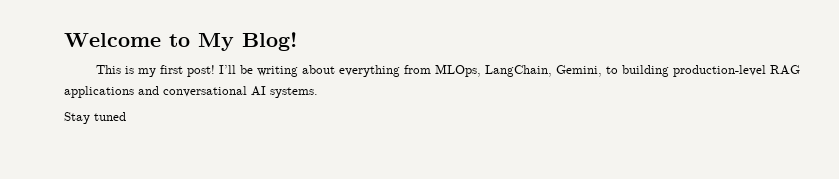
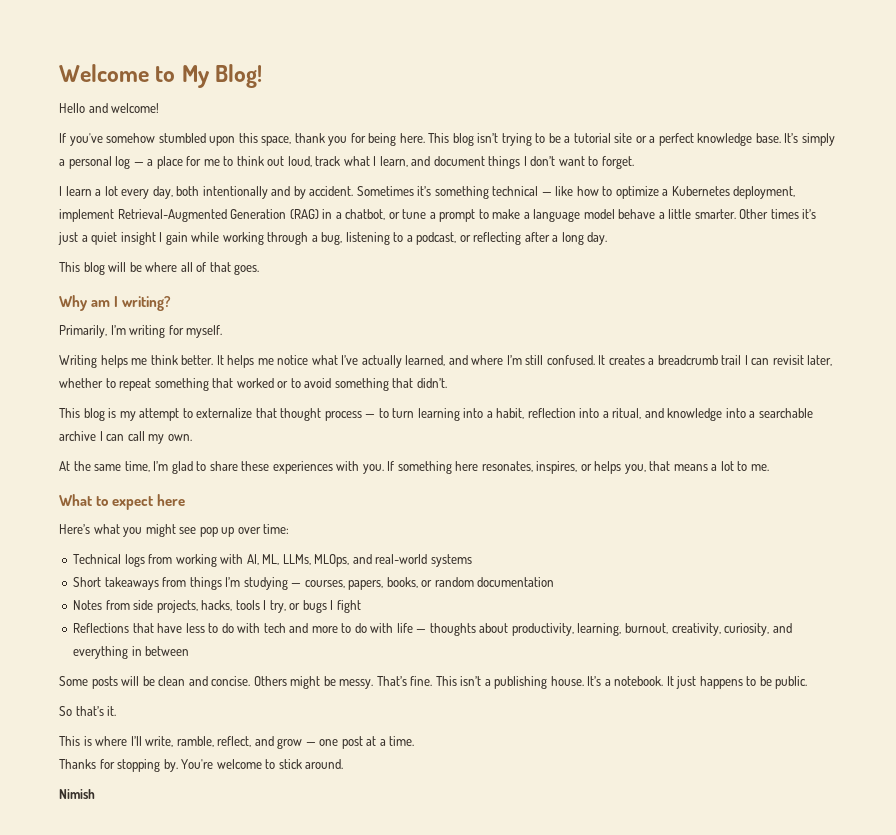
- This is my first post! I’ll be writing about everything from MLOps, LangChain, Gemini, to building production-level RAG applications and conversational AI systems.
- Stay tuned
+ Hello and welcome!
+ If you've somehow stumbled upon this space, thank you for being here. This blog isn’t trying to be a tutorial site or a perfect knowledge base. It’s simply a personal log — a place for me to think out loud, track what I learn, and document things I don’t want to forget.
+ I learn a lot every day, both intentionally and by accident. Sometimes it’s something technical — like how to optimize a Kubernetes deployment, implement Retrieval-Augmented Generation (RAG) in a chatbot, or tune a prompt to make a language model behave a little smarter. Other times it’s just a quiet insight I gain while working through a bug, listening to a podcast, or reflecting after a long day.
+ This blog will be where all of that goes.
+ Why am I writing?
+ Primarily, I’m writing for myself.
+ Writing helps me think better. It helps me notice what I’ve actually learned, and where I’m still confused. It creates a breadcrumb trail I can revisit later, whether to repeat something that worked or to avoid something that didn’t.
+ This blog is my attempt to externalize that thought process — to turn learning into a habit, reflection into a ritual, and knowledge into a searchable archive I can call my own.
+ At the same time, I’m glad to share these experiences with you. If something here resonates, inspires, or helps you, that means a lot to me.
+ What to expect here
+ Here’s what you might see pop up over time:
+ Technical logs from working with AI, ML, LLMs, MLOps, and real-world systems
+ Short takeaways from things I’m studying — courses, papers, books, or random documentation
+ Notes from side projects, hacks, tools I try, or bugs I fight
+ Reflections that have less to do with tech and more to do with life — thoughts about productivity, learning, burnout, creativity, curiosity, and everything in between
+ Some posts will be clean and concise. Others might be messy. That’s fine. This isn’t a publishing house. It’s a notebook. It just happens to be public.
+ So that’s it.
+ This is where I’ll write, ramble, reflect, and grow — one post at a time.
+ Thanks for stopping by. You're welcome to stick around.
+ Nimish

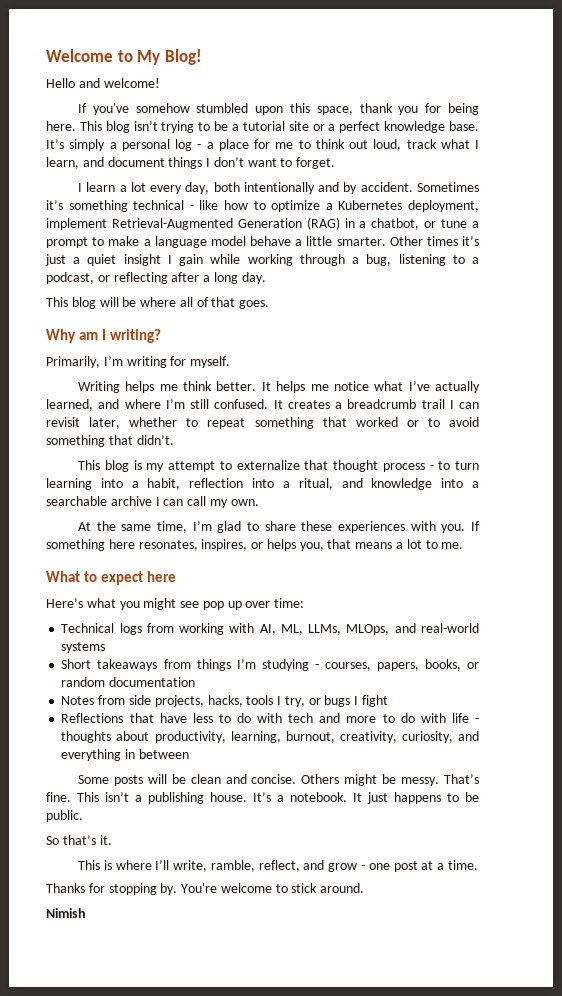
- It’s simply a personal log — a place for me to think out loud, track what I learn, and document things I don’t want to forget.
+ It’s simply a personal log - a place for me to think out loud, track what I learn, and document things I don’t want to forget.
- Sometimes it’s something technical — like how to optimize a Kubernetes deployment, implement Retrieval-Augmented Generation (RAG) in a chatbot, or tune a prompt to make a language model behave a little smarter.
+ Sometimes it’s something technical - like how to optimize a Kubernetes deployment, implement Retrieval-Augmented Generation (RAG) in a chatbot, or tune a prompt to make a language model behave a little smarter.
- This blog is my attempt to externalize that thought process — to turn learning into a habit, reflection into a ritual, and knowledge into a searchable archive I can call my own.
+ This blog is my attempt to externalize that thought process - to turn learning into a habit, reflection into a ritual, and knowledge into a searchable archive I can call my own.
- Short takeaways from things I’m studying — courses, papers, books, or random documentation
+ Short takeaways from things I’m studying - courses, papers, books, or random documentation
- Reflections that have less to do with tech and more to do with life — thoughts about productivity, learning, burnout, creativity, curiosity, and everything in between
+ Reflections that have less to do with tech and more to do with life - thoughts about productivity, learning, burnout, creativity, curiosity, and everything in between
- This is where I’ll write, ramble, reflect, and grow — one post at a time.
+ This is where I’ll write, ramble, reflect, and grow - one post at a time.

